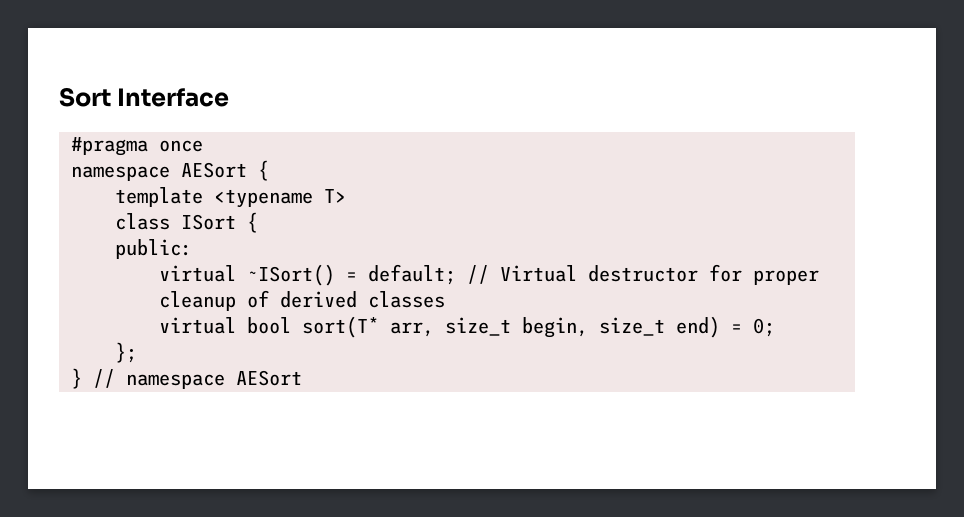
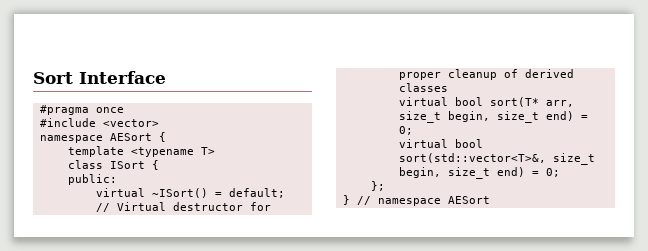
+ #include <vector>
+ virtual bool sort(std::vector<T>&, size_t begin, size_t end) = 0;

